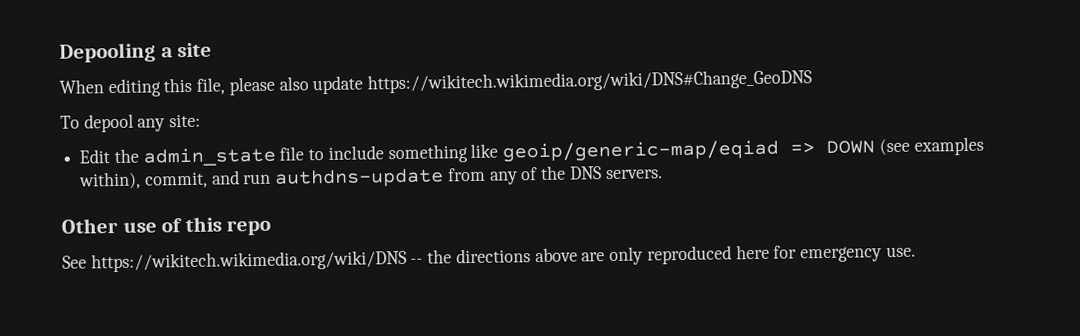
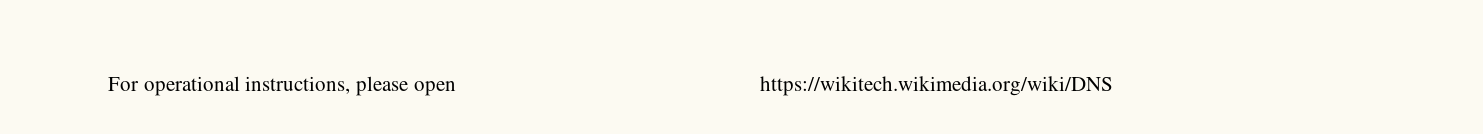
- Depooling a site
- When editing this file, please also update https://wikitech.wikimedia.org/wiki/DNS#Change_GeoDNS
- To depool any site:
- Edit the admin_state file to include something like geoip/generic-map/eqiad => DOWN (see examples within), commit, and run authdns-update from any of the DNS servers.
- Other use of this repo
- See https://wikitech.wikimedia.org/wiki/DNS -- the directions above are only reproduced here for emergency use.
+ For operational instructions, please open https://wikitech.wikimedia.org/wiki/DNS

